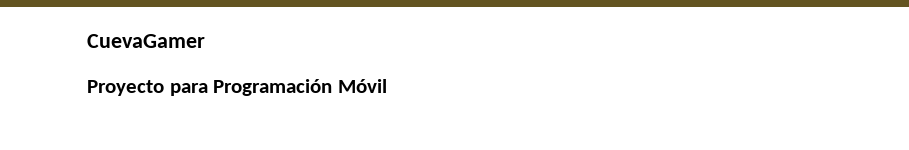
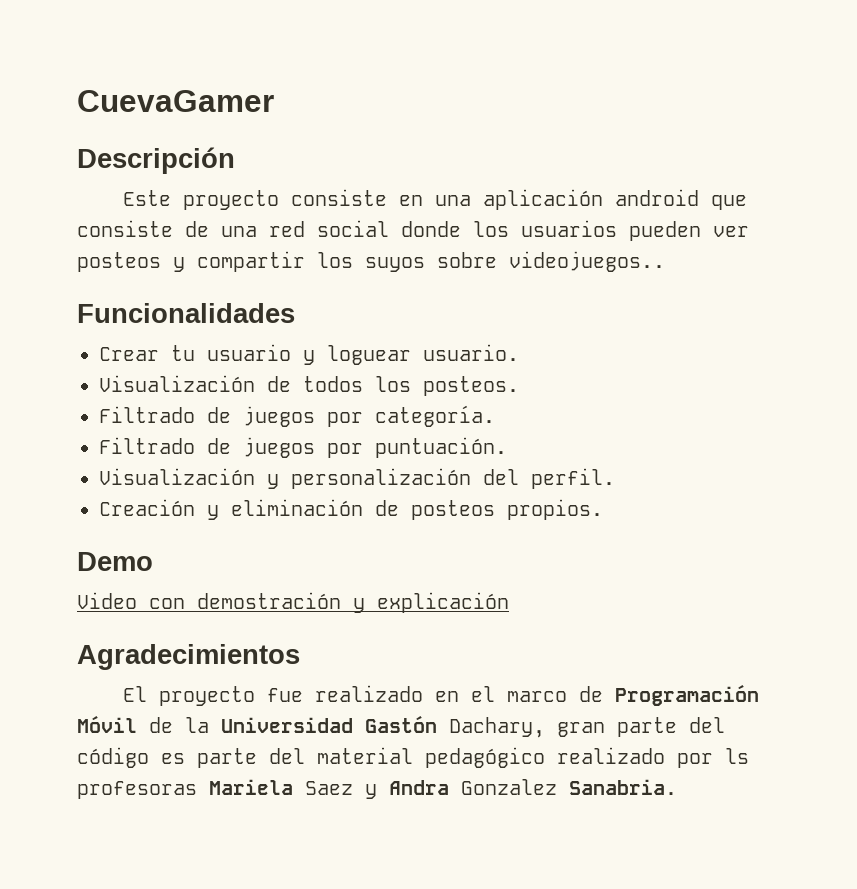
- Proyecto para Programación Móvil
+ Descripción
+ Este proyecto consiste en una aplicación android que consiste de una red social donde los usuarios pueden ver posteos y compartir los suyos sobre videojuegos..
+ Funcionalidades
+ Crear tu usuario y loguear usuario.
+ Visualización de todos los posteos.
+ Filtrado de juegos por categoría.
+ Filtrado de juegos por puntuación.
+ Visualización y personalización del perfil.
+ Creación y eliminación de posteos propios.
+ Demo
+ Video con demostración y explicación
+ Agradecimientos
+ El proyecto fue realizado en el marco de Programación Móvil de la Universidad Gastón Dachary, gran parte del código es parte del material pedagógico realizado por ls profesoras Mariela Saez y Andra Gonzalez Sanabria.

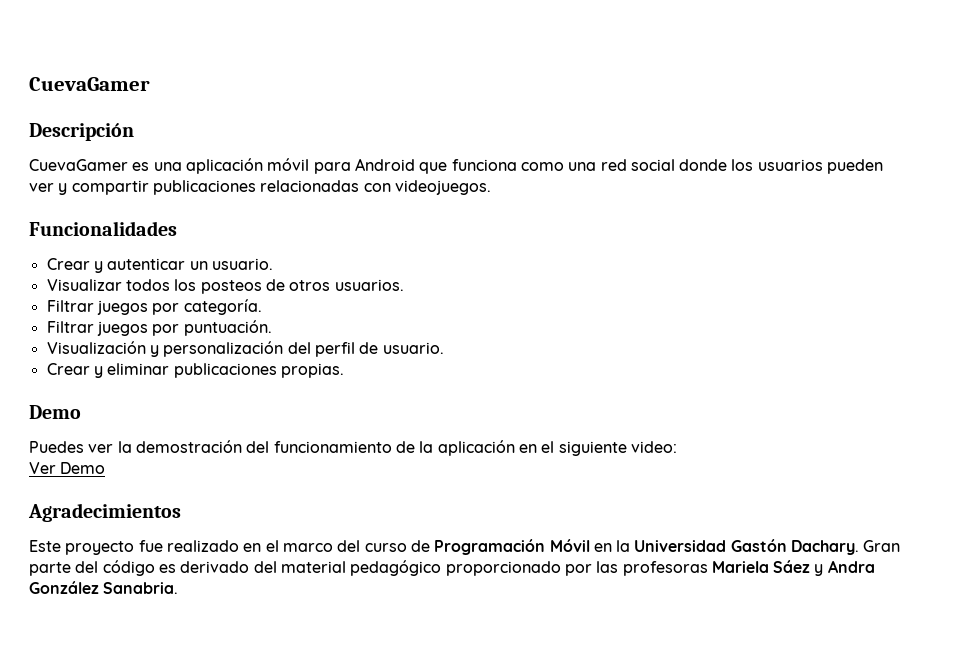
- Este proyecto consiste en una aplicación android que consiste de una red social donde los usuarios pueden ver posteos y compartir los suyos sobre videojuegos..
+ CuevaGamer es una aplicación móvil para Android que funciona como una red social donde los usuarios pueden ver y compartir publicaciones relacionadas con videojuegos.
  Funcionalidades
- Crear tu usuario y loguear usuario.
- Visualización de todos los posteos.
- Filtrado de juegos por categoría.
+ Crear y autenticar un usuario.
+ Visualizar todos los posteos de otros usuarios.
+ Filtrar juegos por categoría.
- Filtrado de juegos por puntuación.
+ Filtrar juegos por puntuación.
- Visualización y personalización del perfil.
- Creación y eliminación de posteos propios.
+ Visualización y personalización del perfil de usuario.
+ Crear y eliminar publicaciones propias.
  Demo
- Video con demostración y explicación
+ Puedes ver la demostración del funcionamiento de la aplicación en el siguiente video:
+ Ver Demo
- El proyecto fue realizado en el marco de Programación Móvil de la Universidad Gastón Dachary, gran parte del código es parte del material pedagógico realizado por ls profesoras Mariela Saez y Andra Gonzalez Sanabria.
+ Este proyecto fue realizado en el marco del curso de Programación Móvil en la Universidad Gastón Dachary. Gran parte del código es derivado del material pedagógico proporcionado por las profesoras Mariela Sáez y Andra González Sanabria.

